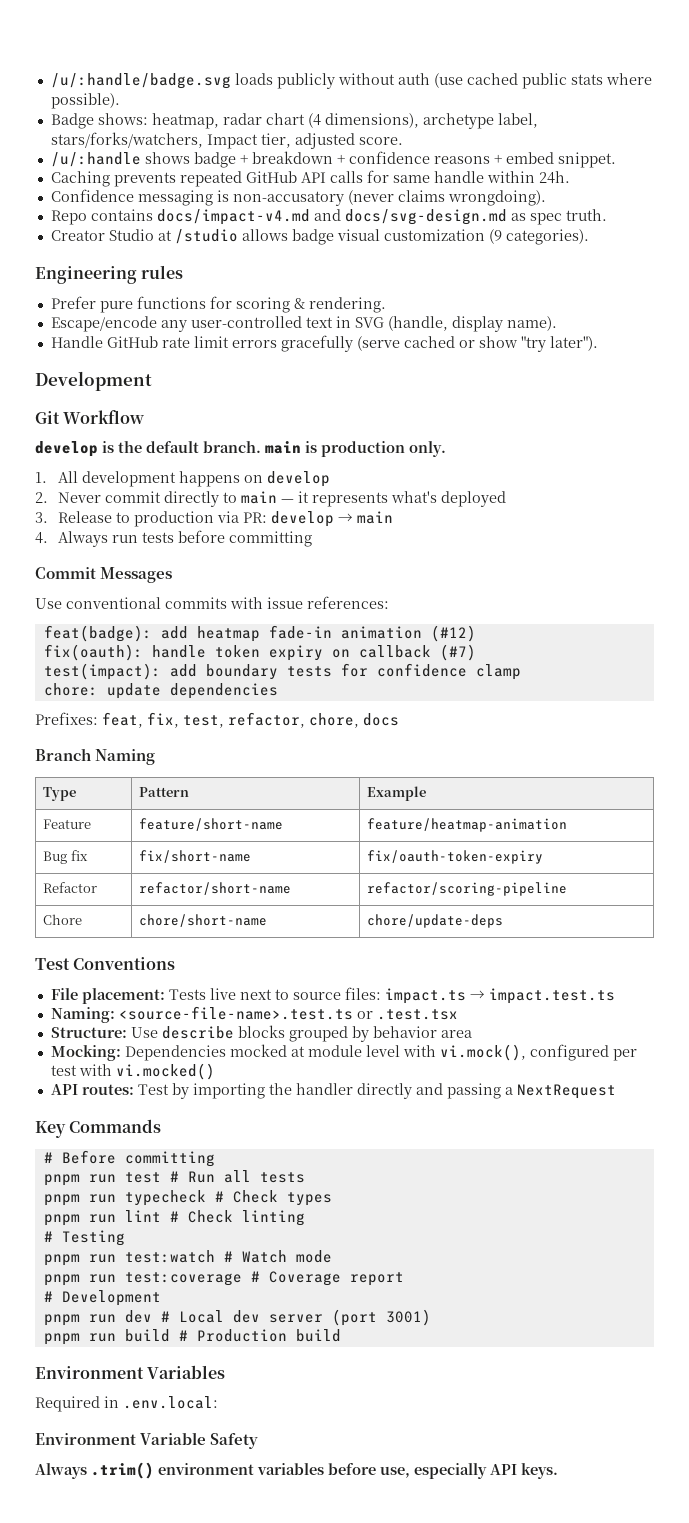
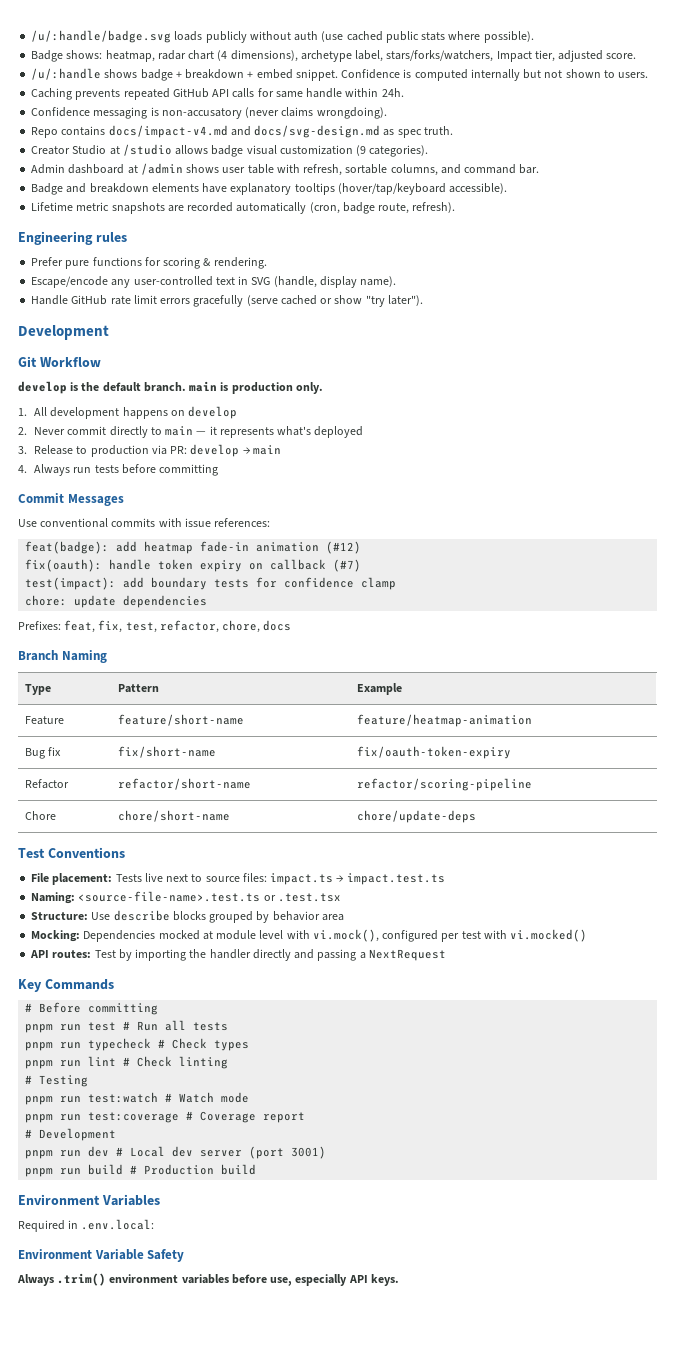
- /u/:handle shows badge + breakdown + confidence reasons + embed snippet.
+ /u/:handle shows badge + breakdown + embed snippet. Confidence is computed internally but not shown to users.
+ Admin dashboard at /admin shows user table with refresh, sortable columns, and command bar.
+ Badge and breakdown elements have explanatory tooltips (hover/tap/keyboard accessible).
+ Lifetime metric snapshots are recorded automatically (cron, badge route, refresh).

